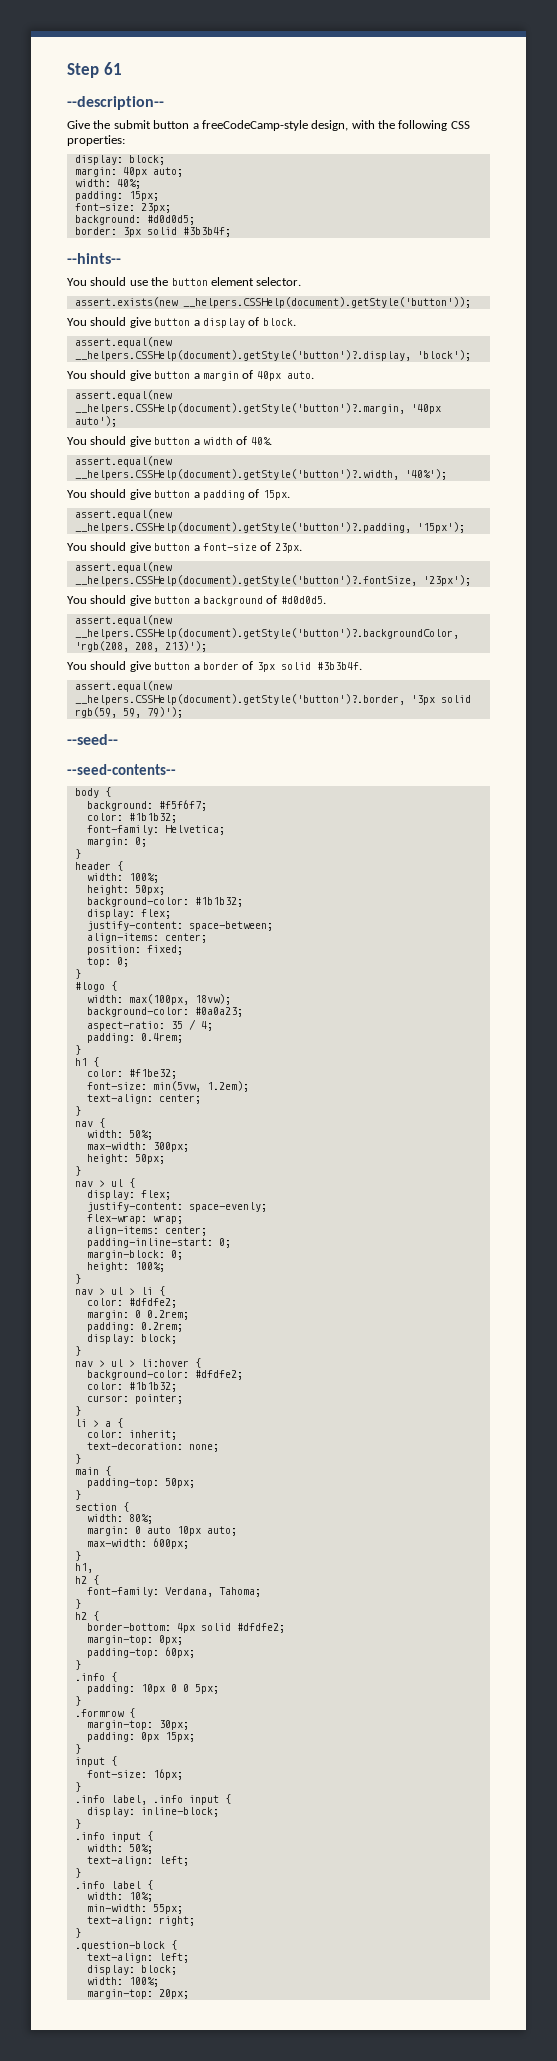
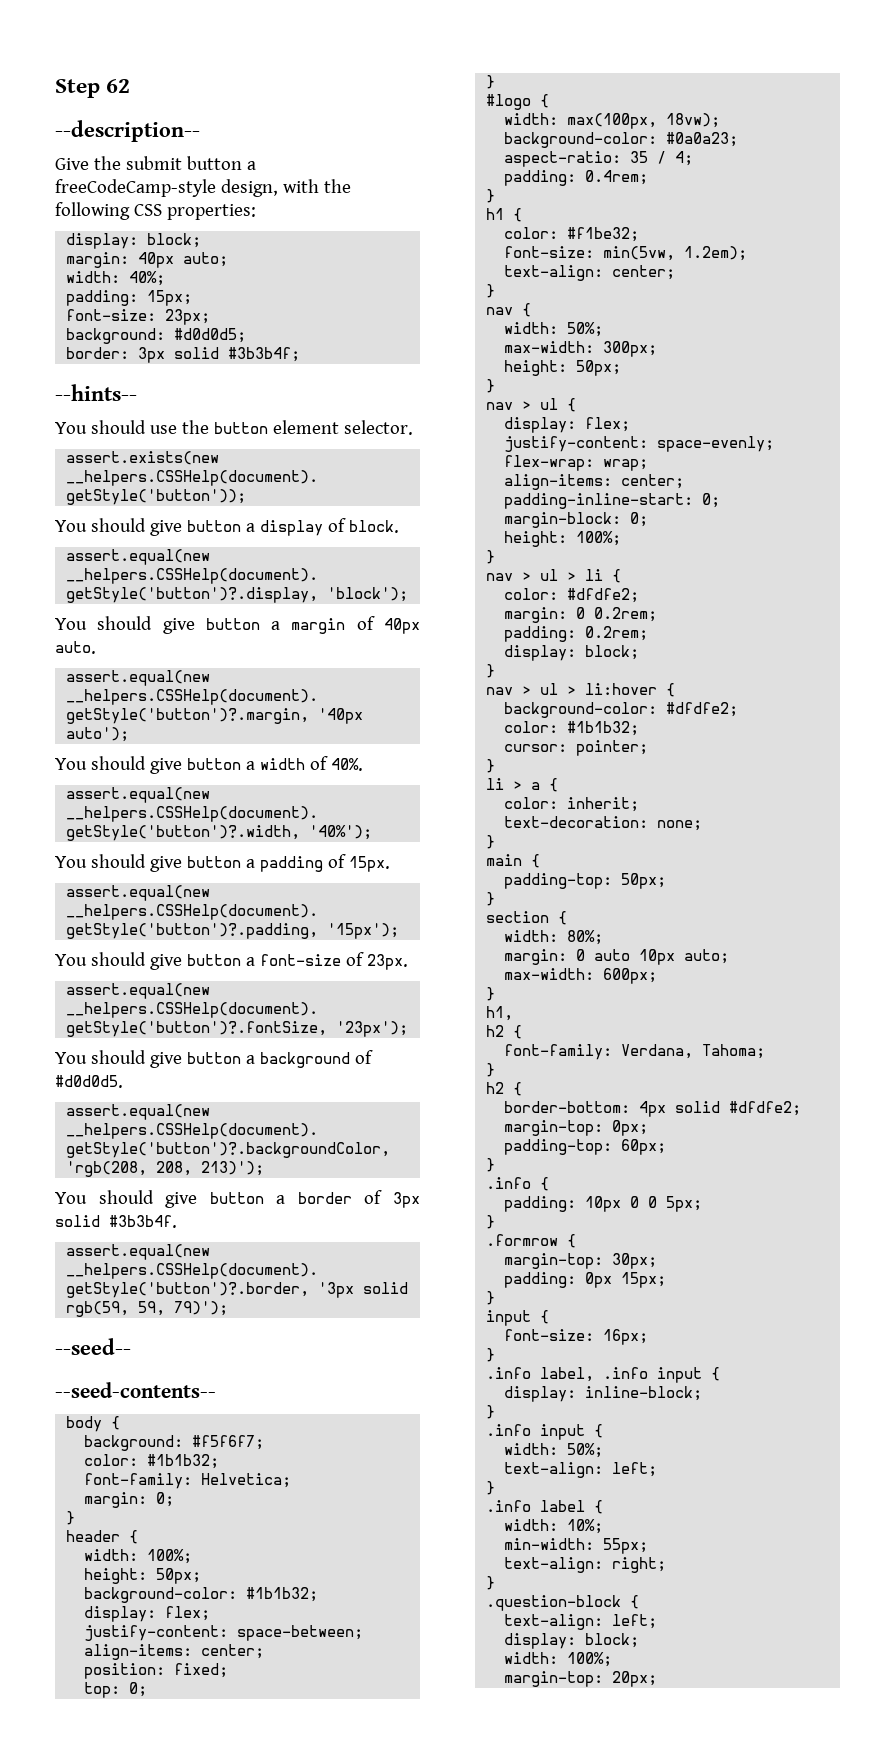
- Step 61
+ Step 62

